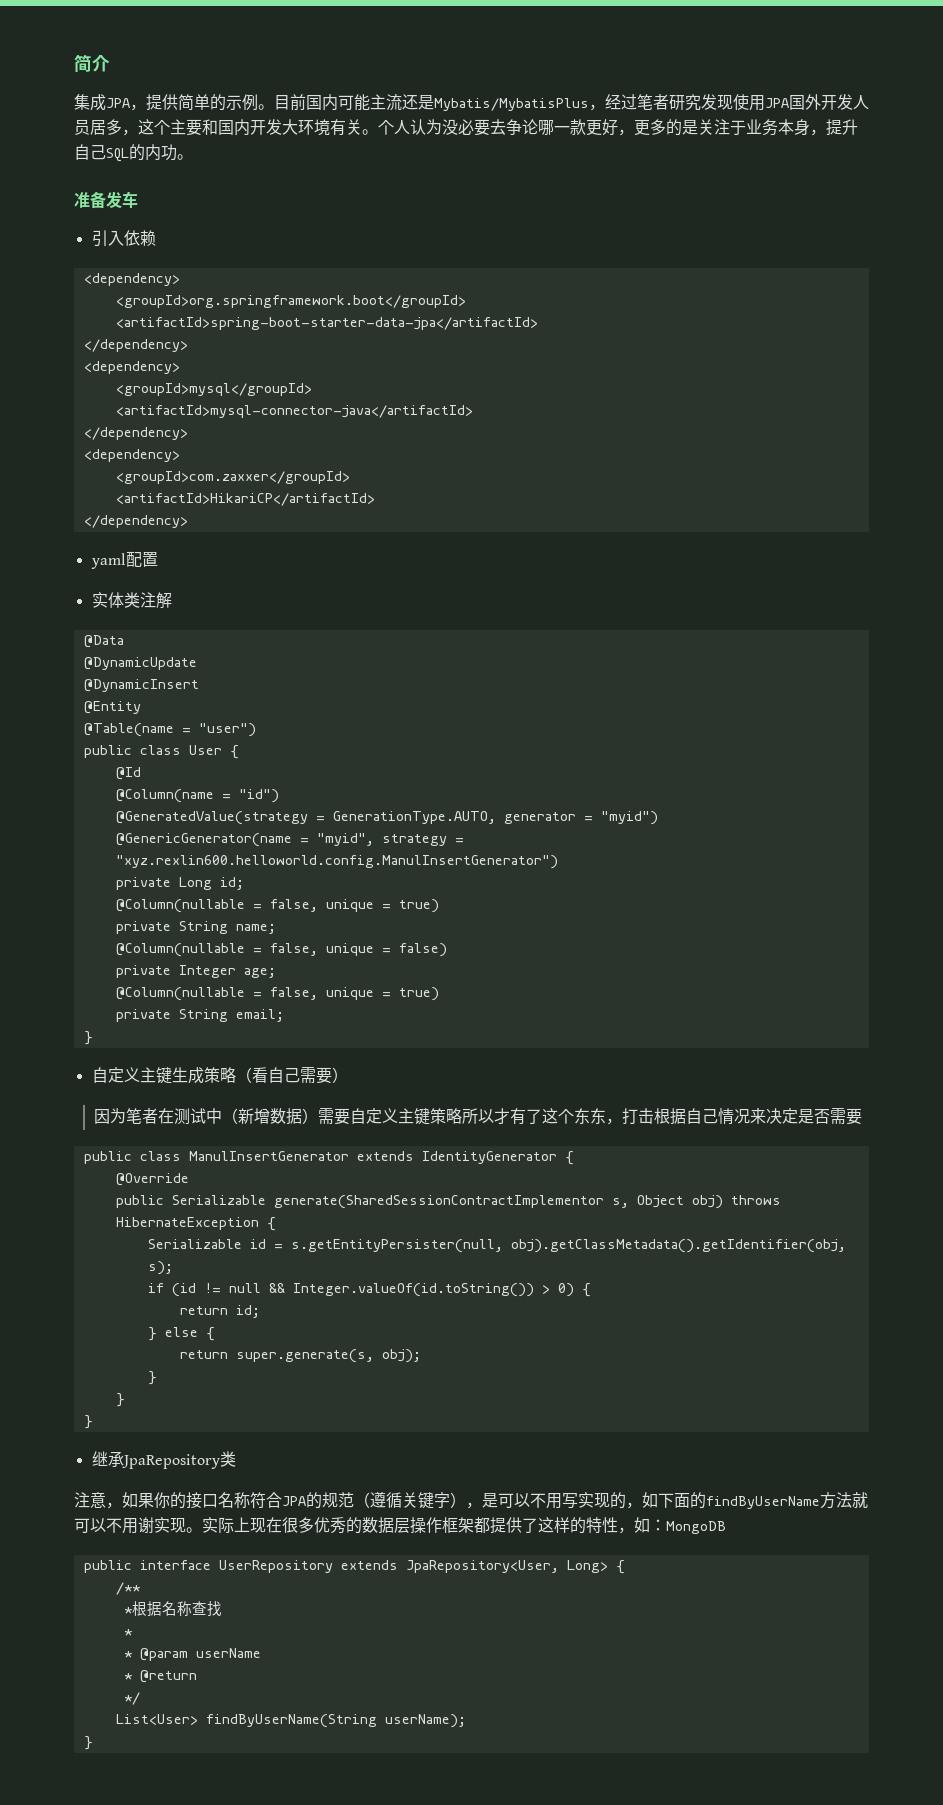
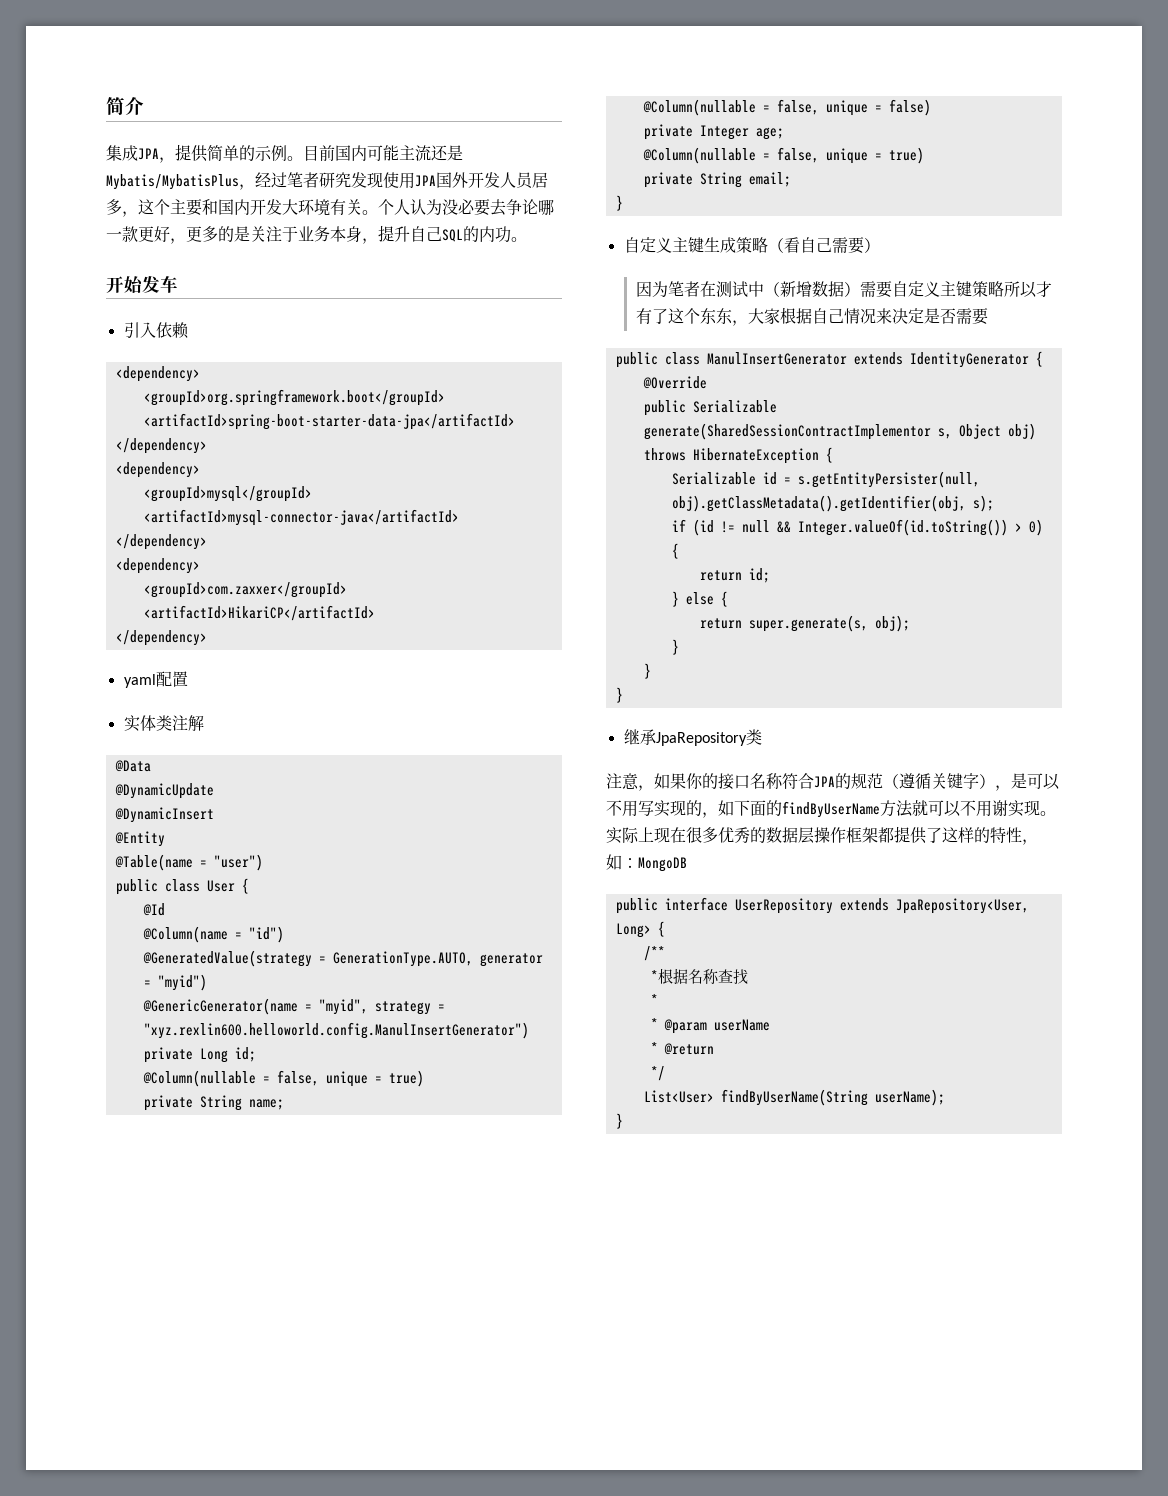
- 准备发车
+ 开始发车
- 因为笔者在测试中（新增数据）需要自定义主键策略所以才有了这个东东，打击根据自己情况来决定是否需要
+ 因为笔者在测试中（新增数据）需要自定义主键策略所以才有了这个东东，大家根据自己情况来决定是否需要

